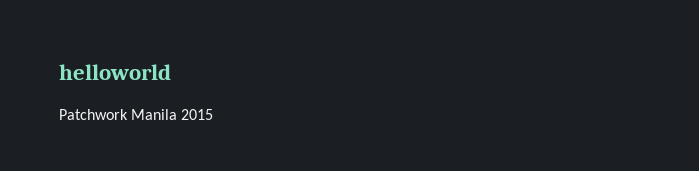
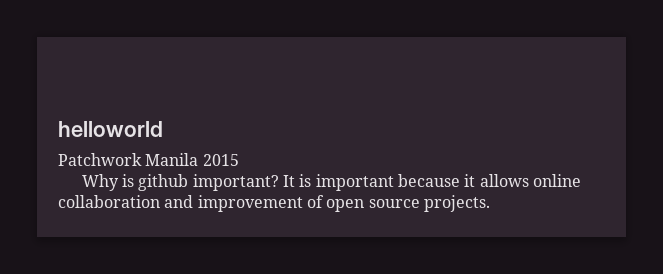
+ Why is github important? It is important because it allows online collaboration and improvement of open source projects.

